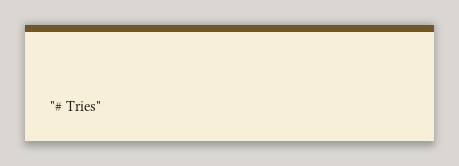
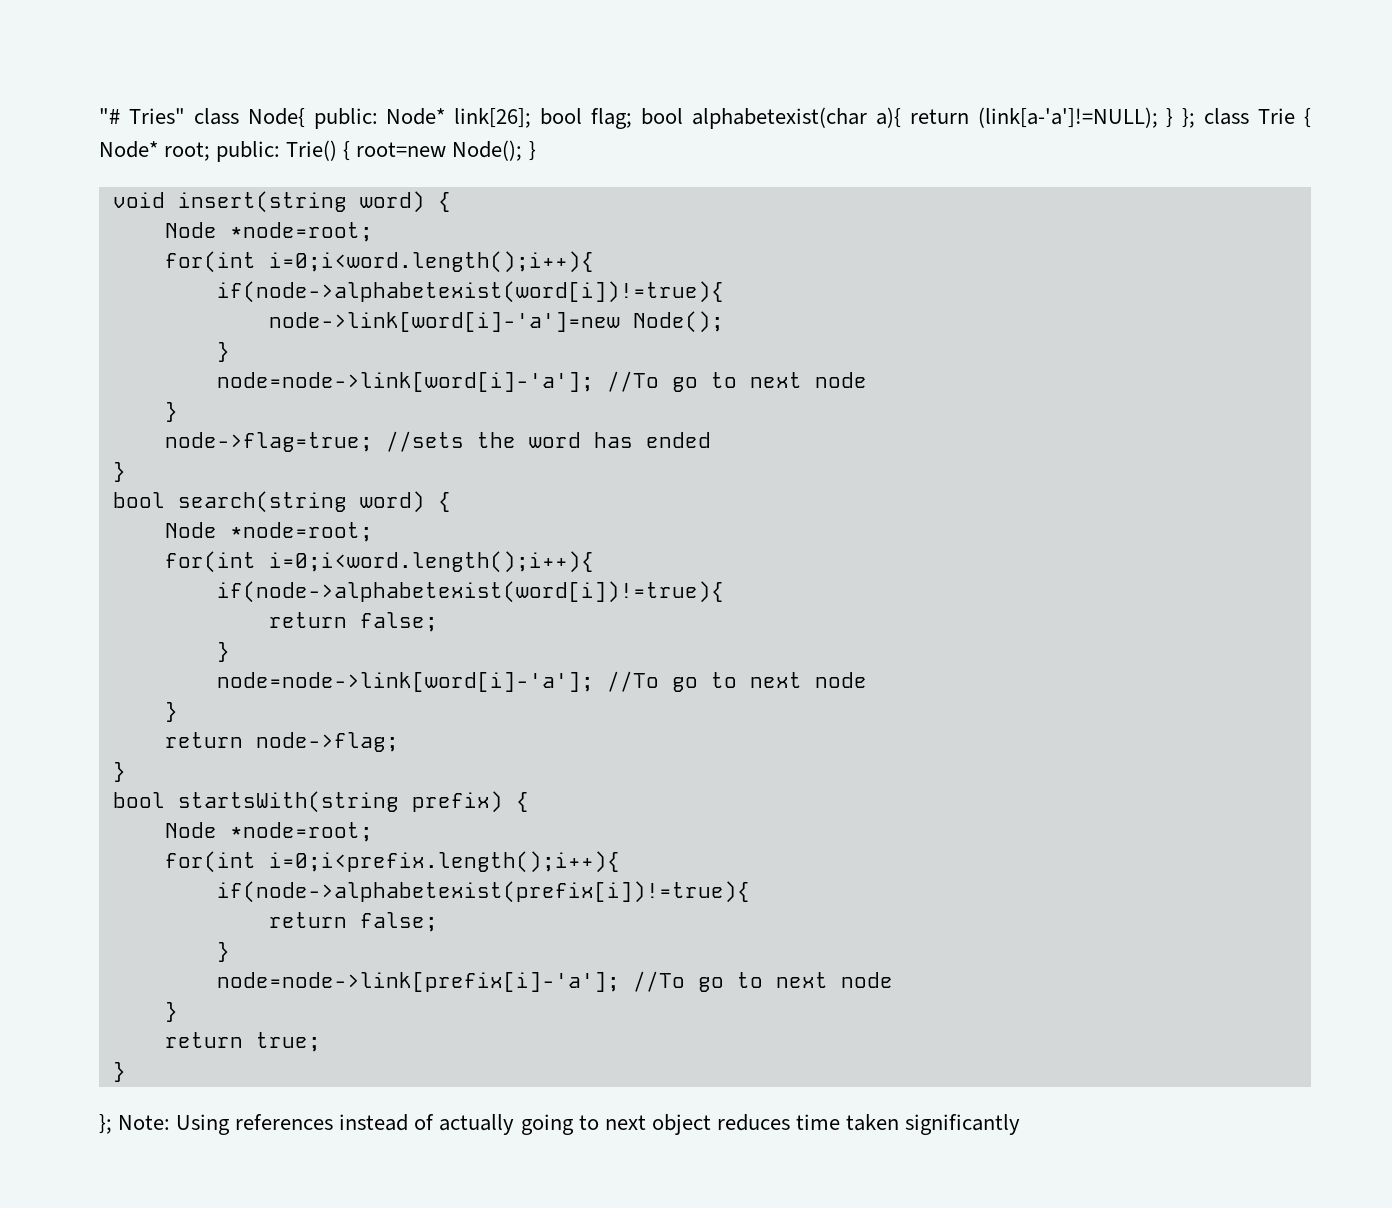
- "# Tries"
+ "# Tries" class Node{ public: Node* link[26]; bool flag; bool alphabetexist(char a){ return (link[a-'a']!=NULL); } }; class Trie { Node* root; public: Trie() { root=new Node(); }
+ void insert(string word) {
+ Node *node=root;
+ for(int i=0;i<word.length();i++){
+ if(node->alphabetexist(word[i])!=true){
+ node->link[word[i]-'a']=new Node();
+ }
+ node=node->link[word[i]-'a']; //To go to next node
+ }
+ node->flag=true; //sets the word has ended
+ }
+ bool search(string word) {
+ Node *node=root;
+ for(int i=0;i<word.length();i++){
+ if(node->alphabetexist(word[i])!=true){
+ return false;
+ }
+ node=node->link[word[i]-'a']; //To go to next node
+ }
+ return node->flag;
+ }
+ bool startsWith(string prefix) {
+ Node *node=root;
+ for(int i=0;i<prefix.length();i++){
+ if(node->alphabetexist(prefix[i])!=true){
+ return false;
+ }
+ node=node->link[prefix[i]-'a']; //To go to next node
+ }
+ return true;
+ }
+ }; Note: Using references instead of actually going to next object reduces time taken significantly

